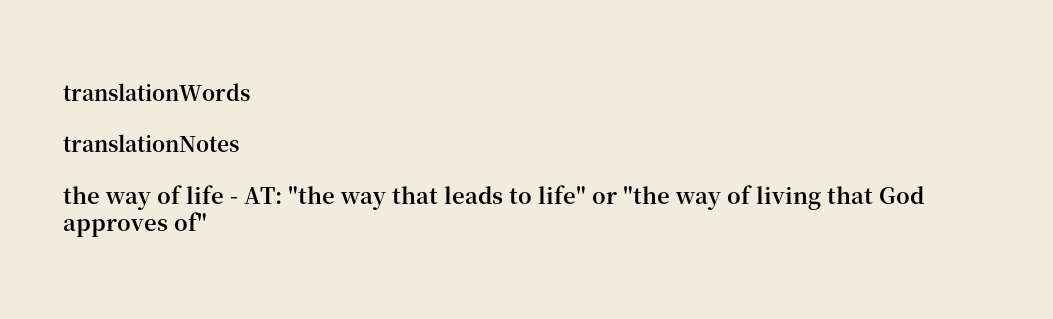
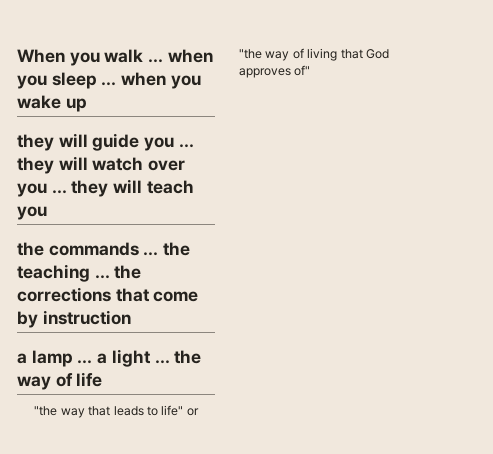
- translationWords
- translationNotes
- the way of life - AT: "the way that leads to life" or "the way of living that God approves of"
+ When you walk ... when you sleep ... when you wake up
+ they will guide you ... they will watch over you ... they will teach you
+ the commands ... the teaching ... the corrections that come by instruction
+ a lamp ... a light ... the way of life
+ "the way that leads to life" or "the way of living that God approves of"

